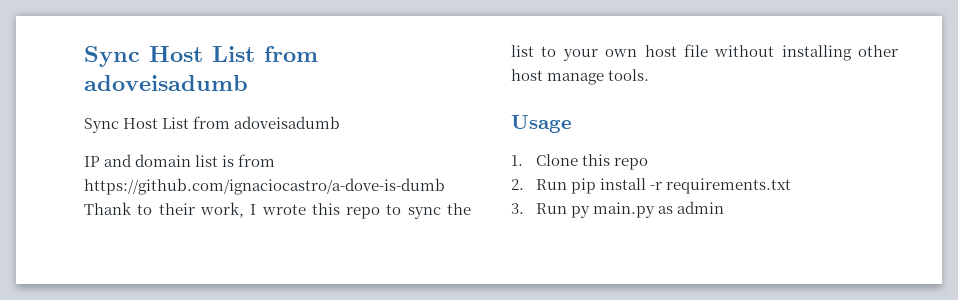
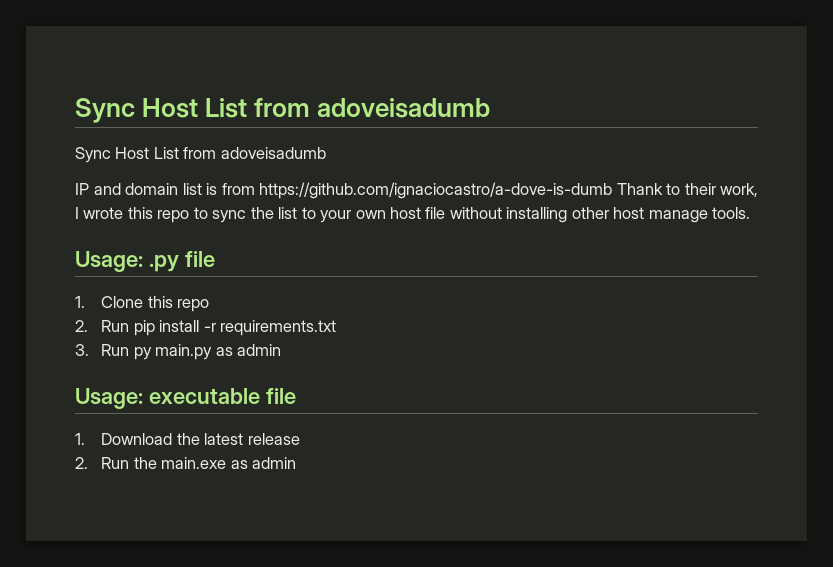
- Usage
+ Usage: .py file
+ Usage: executable file
+ 1. Download the latest release
+ 2. Run the main.exe as admin

